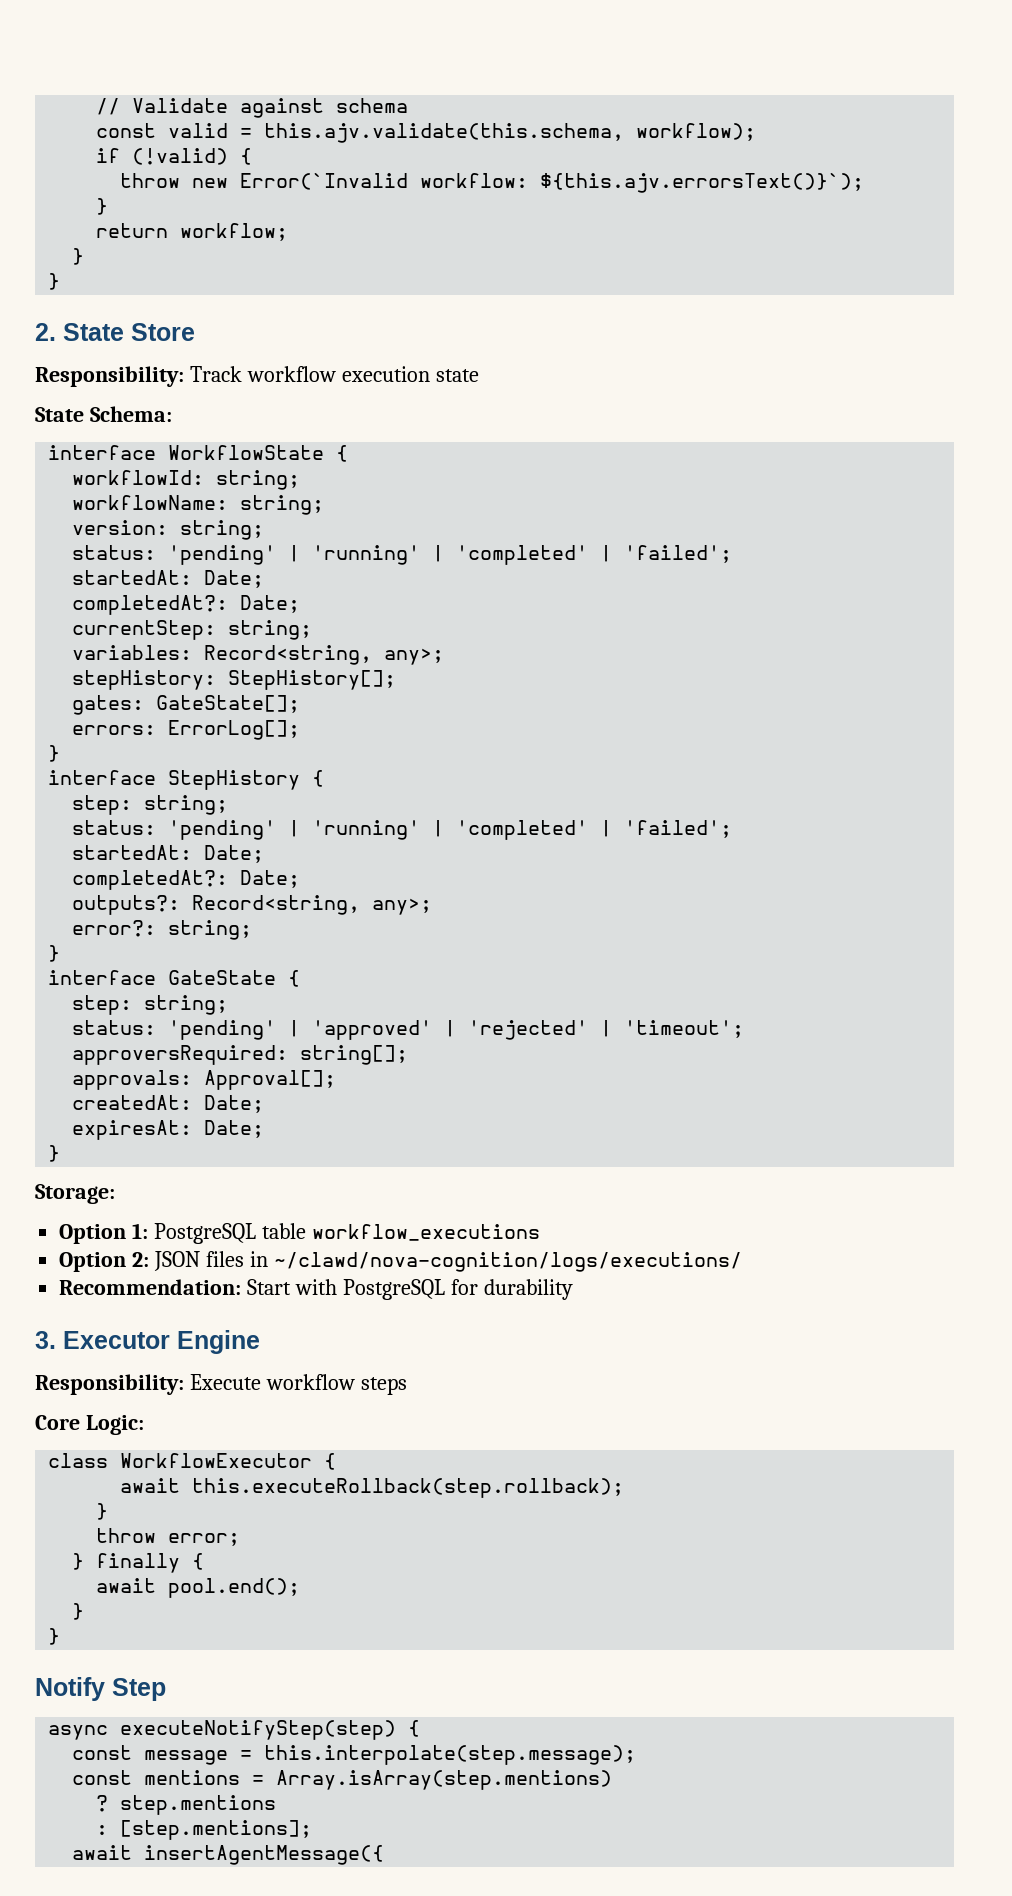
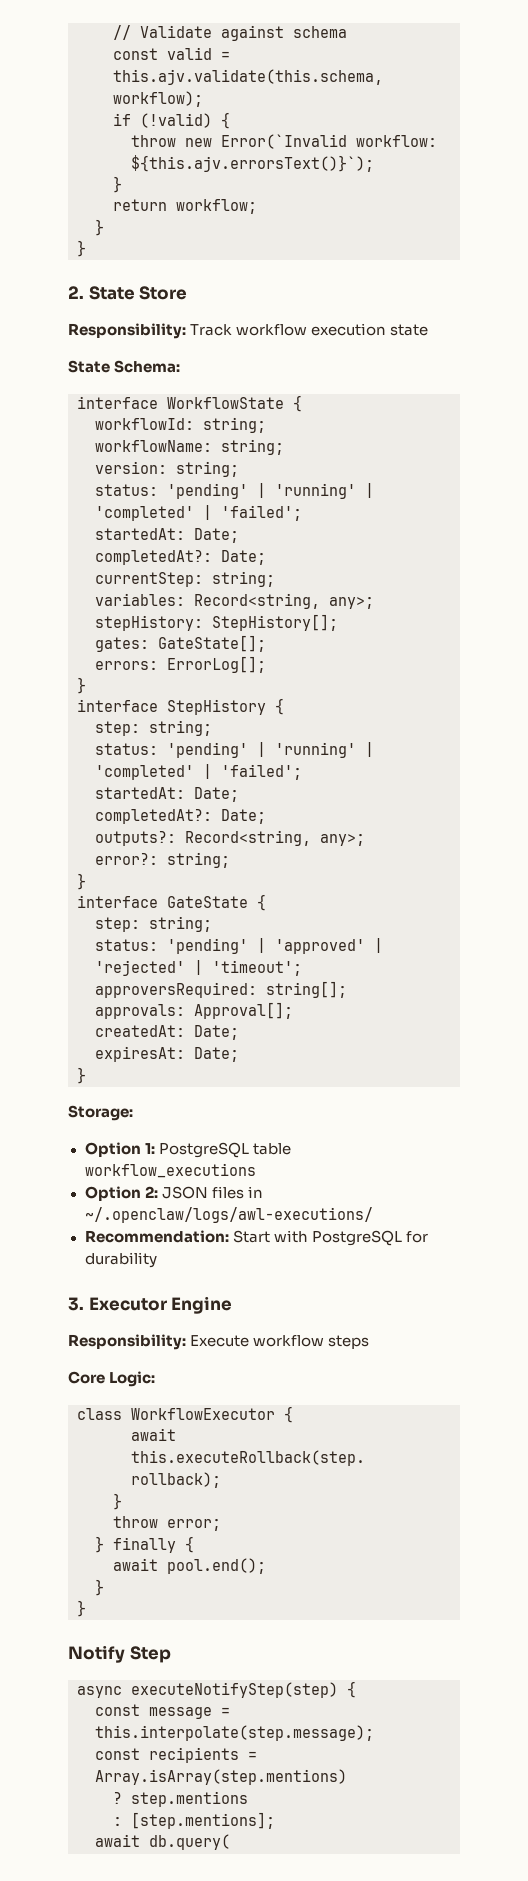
- Option 2: JSON files in ~/clawd/nova-cognition/logs/executions/
+ Option 2: JSON files in ~/.openclaw/logs/awl-executions/
- const mentions = Array.isArray(step.mentions)
+ const recipients = Array.isArray(step.mentions)
- await insertAgentMessage({
+ await db.query(

